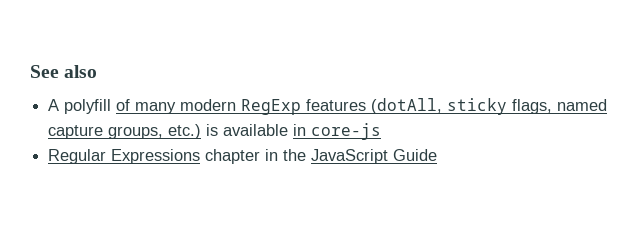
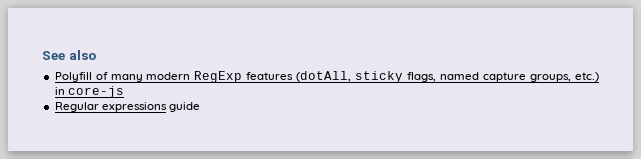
- A polyfill of many modern RegExp features (dotAll, sticky flags, named capture groups, etc.) is available in core-js
+ Polyfill of many modern RegExp features (dotAll, sticky flags, named capture groups, etc.) in core-js
- Regular Expressions chapter in the JavaScript Guide
+ Regular expressions guide

